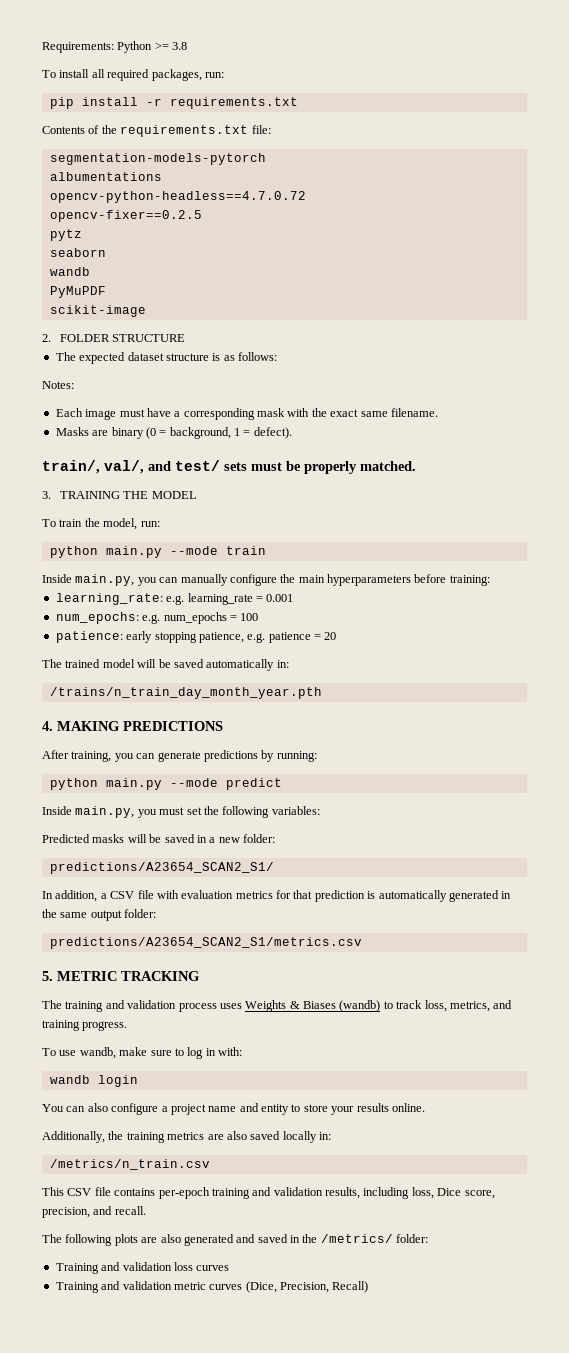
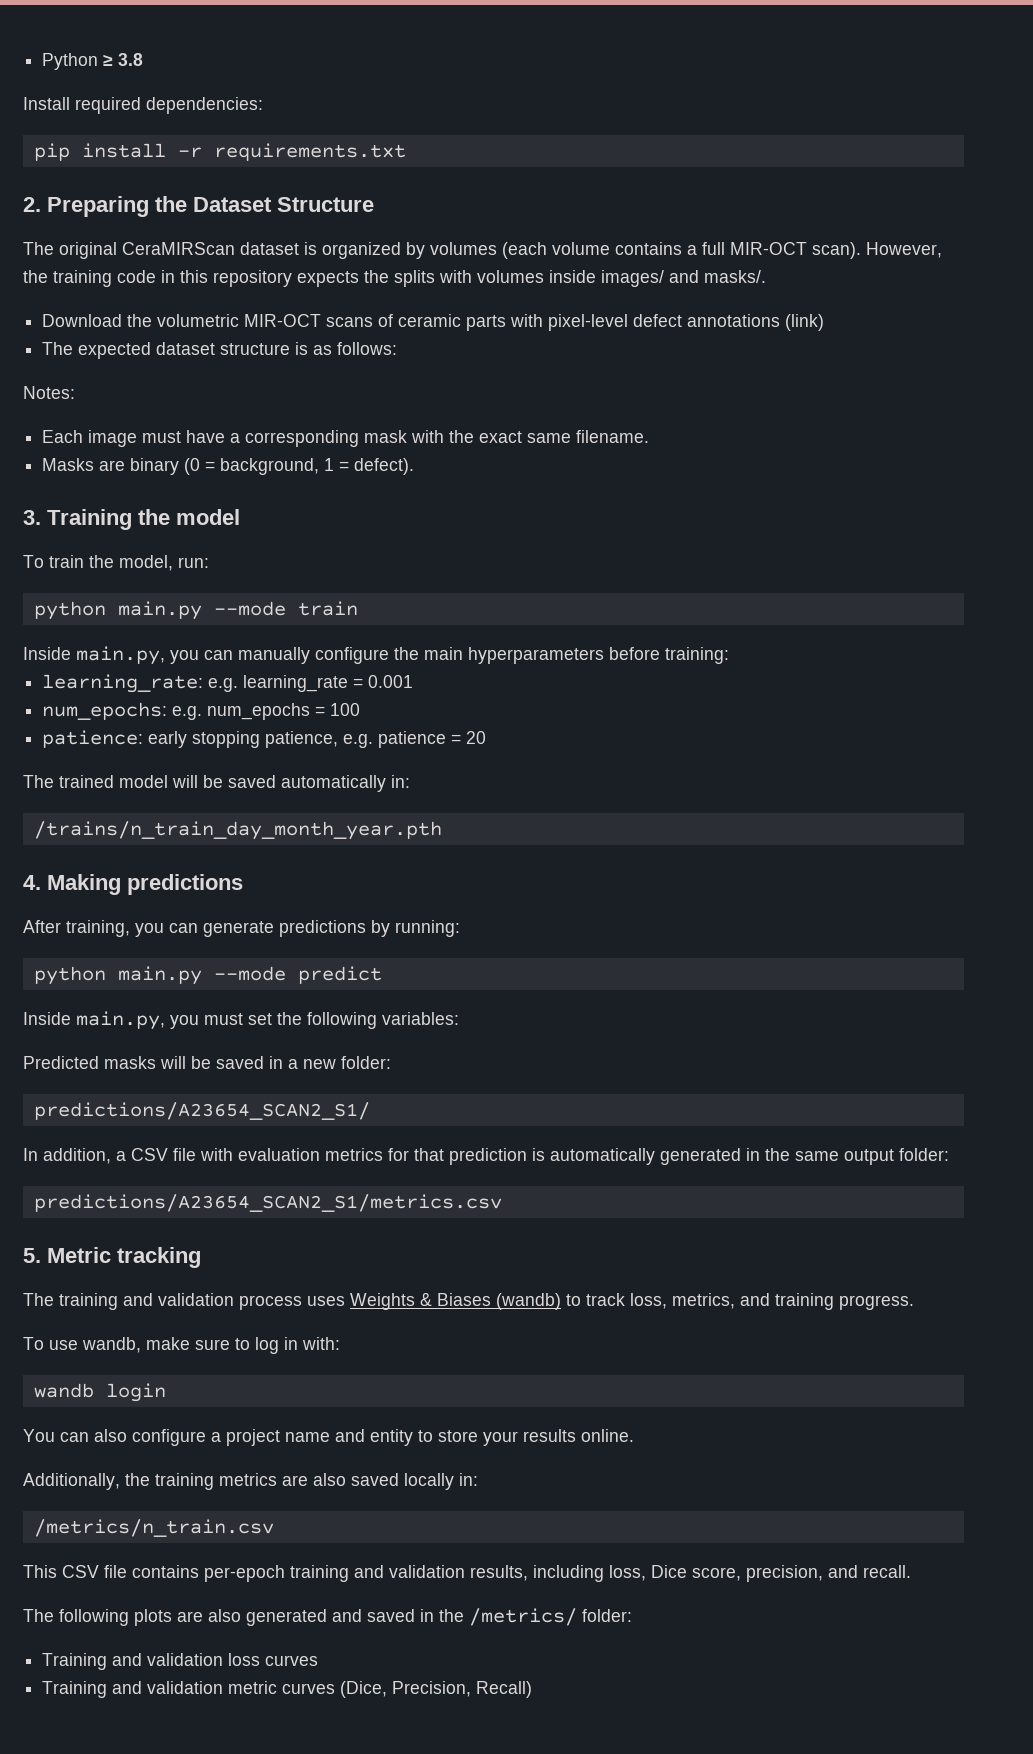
- Requirements: Python >= 3.8
- To install all required packages, run:
+ Python ≥ 3.8
+ Install required dependencies:
  pip install -r requirements.txt
- Contents of the requirements.txt file:
- segmentation-models-pytorch
- albumentations
- opencv-python-headless==4.7.0.72
- opencv-fixer==0.2.5
- pytz
- seaborn
- wandb
- PyMuPDF
- scikit-image
- 2. FOLDER STRUCTURE
+ 2. Preparing the Dataset Structure
+ The original CeraMIRScan dataset is organized by volumes (each volume contains a full MIR-OCT scan). However, the training code in this repository expects the splits with volumes inside images/ and masks/.
+ Download the volumetric MIR-OCT scans of ceramic parts with pixel-level defect annotations (link)
- train/, val/, and test/ sets must be properly matched.
- 3. TRAINING THE MODEL
+ 3. Training the model
- 4. MAKING PREDICTIONS
+ 4. Making predictions
- 5. METRIC TRACKING
+ 5. Metric tracking

